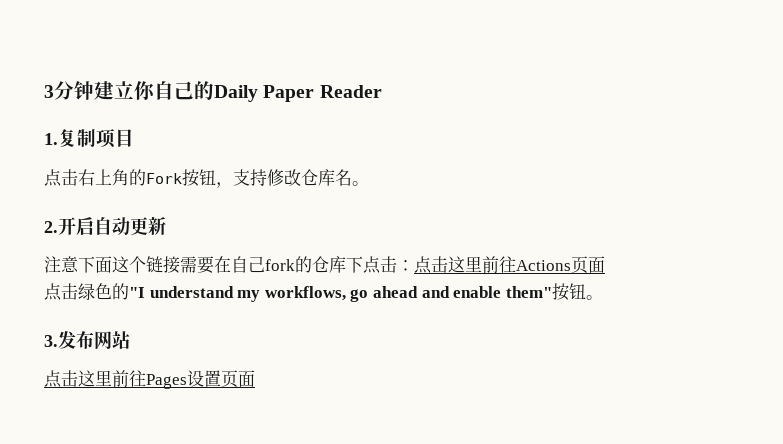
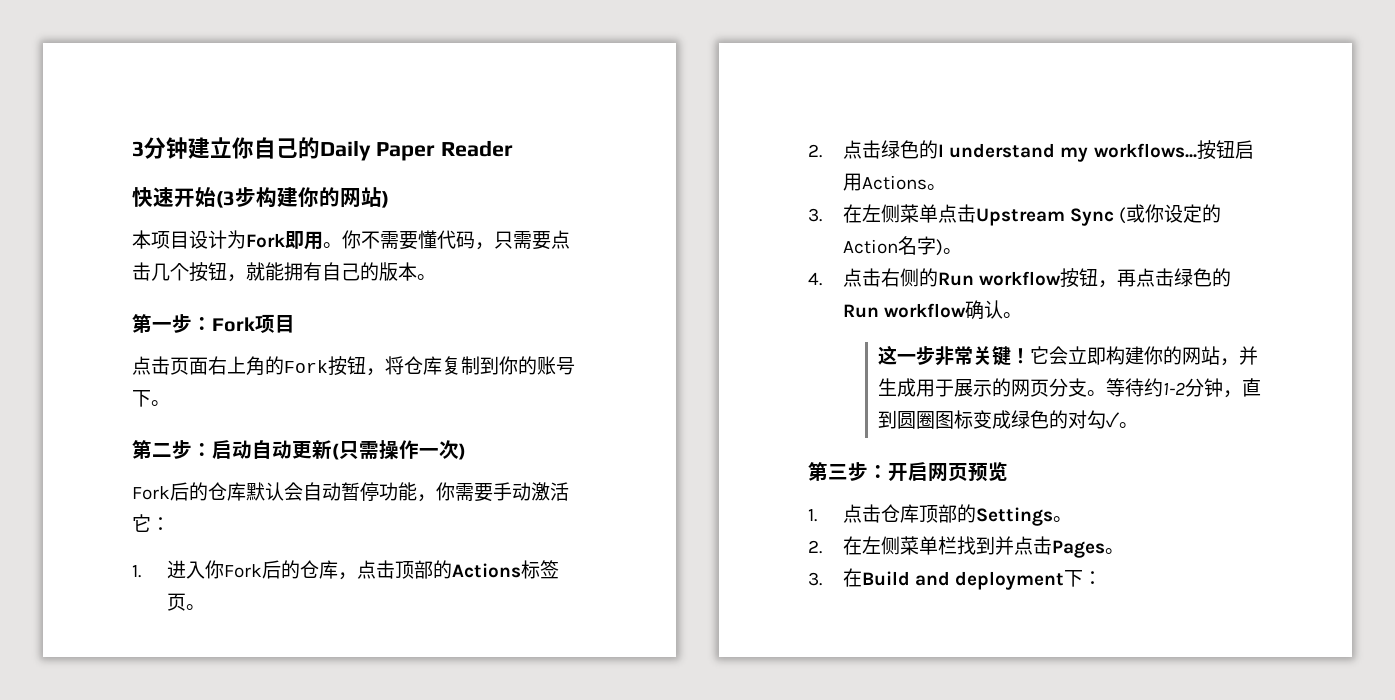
- 1.复制项目
+ 快速开始(3步构建你的网站)
+ 本项目设计为Fork即用。你不需要懂代码，只需要点击几个按钮，就能拥有自己的版本。
+ 第一步：Fork项目
- 点击右上角的Fork按钮，支持修改仓库名。
- 2.开启自动更新
- 注意下面这个链接需要在自己fork的仓库下点击：点击这里前往Actions页面
- 点击绿色的"I understand my workflows, go ahead and enable them"按钮。
- 3.发布网站
- 点击这里前往Pages设置页面
+ 点击页面右上角的Fork按钮，将仓库复制到你的账号下。
+ 第二步：启动自动更新(只需操作一次)
+ Fork后的仓库默认会自动暂停功能，你需要手动激活它：
+ 1.进入你Fork后的仓库，点击顶部的Actions标签页。
+ 2.点击绿色的I understand my workflows...按钮启用Actions。
+ 3.在左侧菜单点击Upstream Sync (或你设定的Action名字)。
+ 4.点击右侧的Run workflow按钮，再点击绿色的Run workflow确认。
+ 这一步非常关键！它会立即构建你的网站，并生成用于展示的网页分支。等待约1-2分钟，直到圆圈图标变成绿色的对勾✓。
+ 第三步：开启网页预览
+ 1.点击仓库顶部的Settings。
+ 2.在左侧菜单栏找到并点击Pages。
+ 3.在Build and deployment下：

